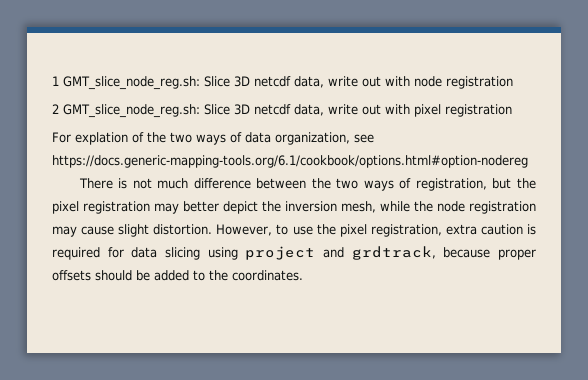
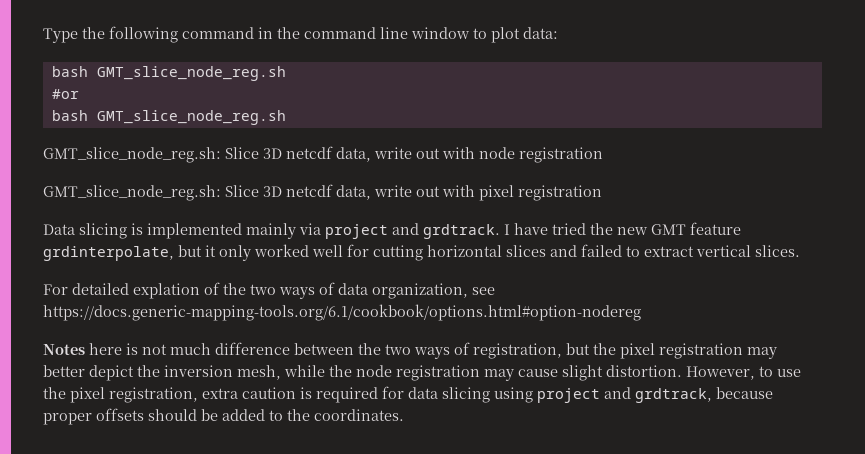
- 1 GMT_slice_node_reg.sh: Slice 3D netcdf data, write out with node registration
+ Type the following command in the command line window to plot data:
+ bash GMT_slice_node_reg.sh
+ #or
+ bash GMT_slice_node_reg.sh
+ GMT_slice_node_reg.sh: Slice 3D netcdf data, write out with node registration
- 2 GMT_slice_node_reg.sh: Slice 3D netcdf data, write out with pixel registration
+ GMT_slice_node_reg.sh: Slice 3D netcdf data, write out with pixel registration
+ Data slicing is implemented mainly via project and grdtrack. I have tried the new GMT feature grdinterpolate, but it only worked well for cutting horizontal slices and failed to extract vertical slices.
- For explation of the two ways of data organization, see https://docs.generic-mapping-tools.org/6.1/cookbook/options.html#option-nodereg
+ For detailed explation of the two ways of data organization, see https://docs.generic-mapping-tools.org/6.1/cookbook/options.html#option-nodereg
- There is not much difference between the two ways of registration, but the pixel registration may better depict the inversion mesh, while the node registration may cause slight distortion.
+ Notes here is not much difference between the two ways of registration, but the pixel registration may better depict the inversion mesh, while the node registration may cause slight distortion.

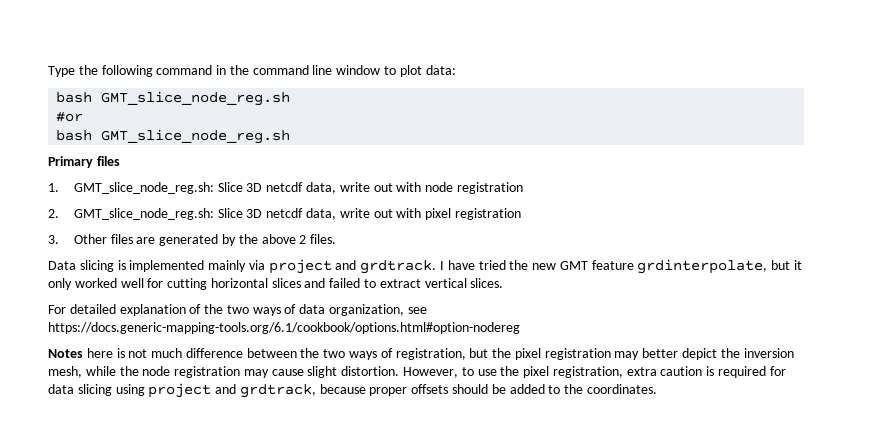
- GMT_slice_node_reg.sh: Slice 3D netcdf data, write out with node registration
+ Primary files
+ 1. GMT_slice_node_reg.sh: Slice 3D netcdf data, write out with node registration
- GMT_slice_node_reg.sh: Slice 3D netcdf data, write out with pixel registration
+ 2. GMT_slice_node_reg.sh: Slice 3D netcdf data, write out with pixel registration
+ 3. Other files are generated by the above 2 files.
- For detailed explation of the two ways of data organization, see https://docs.generic-mapping-tools.org/6.1/cookbook/options.html#option-nodereg
+ For detailed explanation of the two ways of data organization, see https://docs.generic-mapping-tools.org/6.1/cookbook/options.html#option-nodereg

